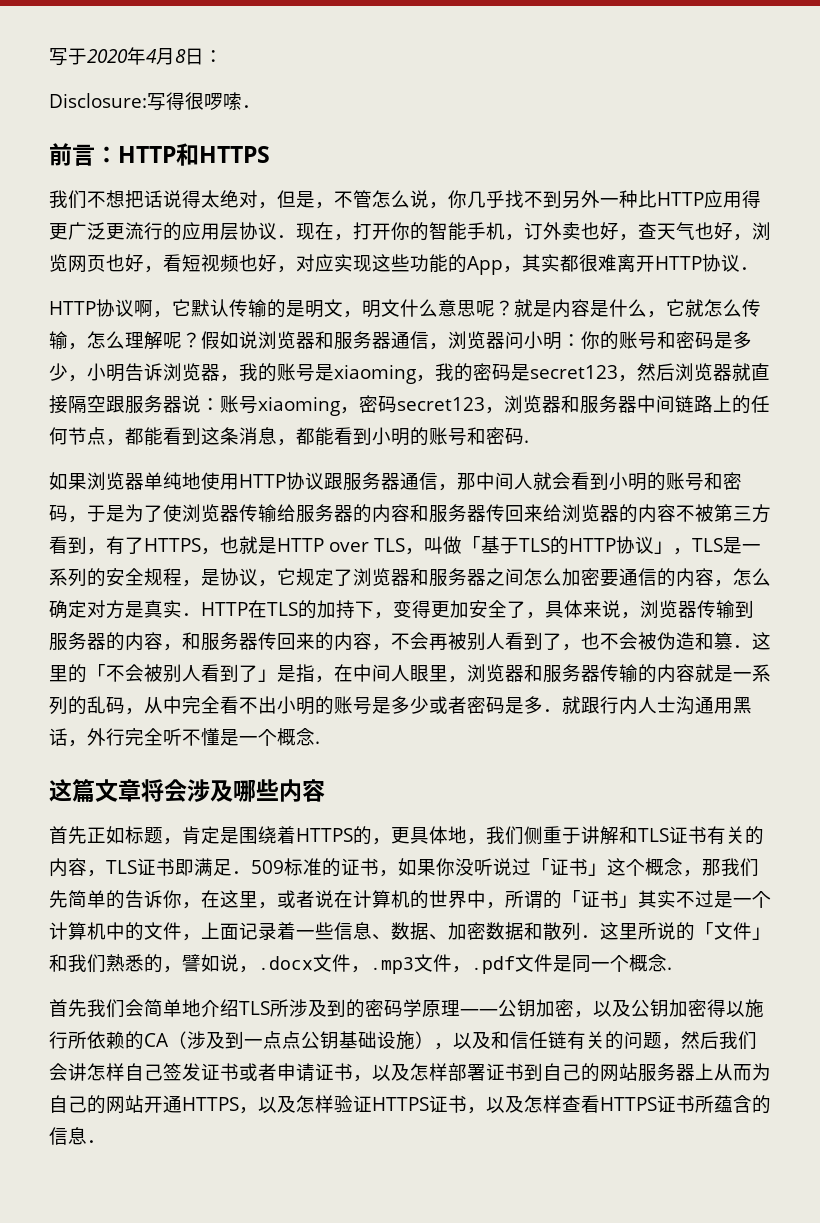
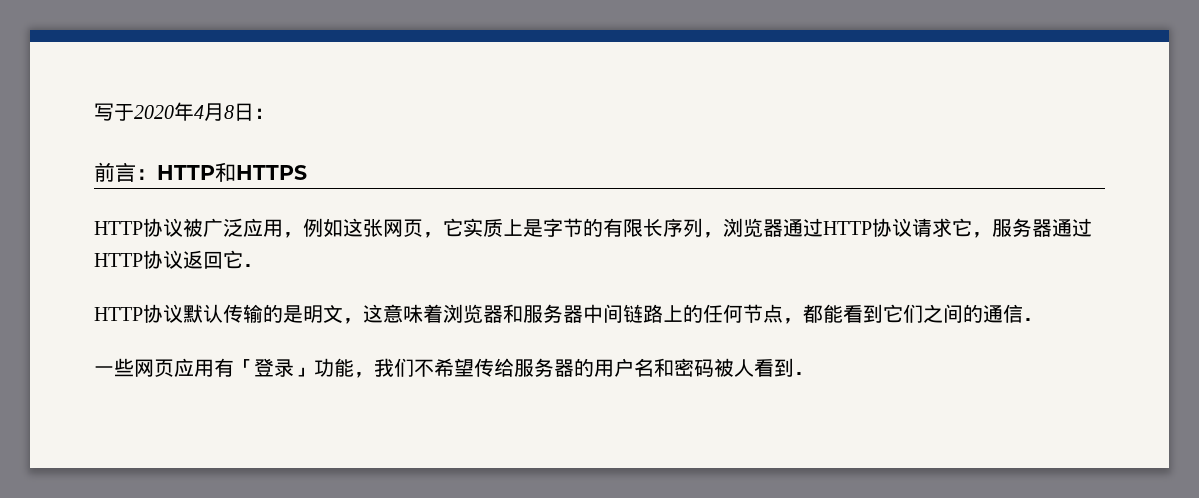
- Disclosure:写得很啰嗦．
- 我们不想把话说得太绝对，但是，不管怎么说，你几乎找不到另外一种比HTTP应用得更广泛更流行的应用层协议．现在，打开你的智能手机，订外卖也好，查天气也好，浏览网页也好，看短视频也好，对应实现这些功能的App，其实都很难离开HTTP协议．
+ HTTP协议被广泛应用，例如这张网页，它实质上是字节的有限长序列，浏览器通过HTTP协议请求它，服务器通过HTTP协议返回它．
- HTTP协议啊，它默认传输的是明文，明文什么意思呢？就是内容是什么，它就怎么传输，怎么理解呢？假如说浏览器和服务器通信，浏览器问小明：你的账号和密码是多少，小明告诉浏览器，我的账号是xiaoming，我的密码是secret123，然后浏览器就直接隔空跟服务器说：账号xiaoming，密码secret123，浏览器和服务器中间链路上的任何节点，都能看到这条消息，都能看到小明的账号和密码.
- 如果浏览器单纯地使用HTTP协议跟服务器通信，那中间人就会看到小明的账号和密码，于是为了使浏览器传输给服务器的内容和服务器传回来给浏览器的内容不被第三方看到，有了HTTPS，也就是HTTP over TLS，叫做「基于TLS的HTTP协议」，TLS是一系列的安全规程，是协议，它规定了浏览器和服务器之间怎么加密要通信的内容，怎么确定对方是真实．HTTP在TLS的加持下，变得更加安全了，具体来说，浏览器传输到服务器的内容，和服务器传回来的内容，不会再被别人看到了，也不会被伪造和篡．这里的「不会被别人看到了」是指，在中间人眼里，浏览器和服务器传输的内容就是一系列的乱码，从中完全看不出小明的账号是多少或者密码是多．就跟行内人士沟通用黑话，外行完全听不懂是一个概念.
- 这篇文章将会涉及哪些内容
- 首先正如标题，肯定是围绕着HTTPS的，更具体地，我们侧重于讲解和TLS证书有关的内容，TLS证书即满足．509标准的证书，如果你没听说过「证书」这个概念，那我们先简单的告诉你，在这里，或者说在计算机的世界中，所谓的「证书」其实不过是一个计算机中的文件，上面记录着一些信息、数据、加密数据和散列．这里所说的「文件」和我们熟悉的，譬如说，.docx文件，.mp3文件，.pdf文件是同一个概念.
- 首先我们会简单地介绍TLS所涉及到的密码学原理——公钥加密，以及公钥加密得以施行所依赖的CA（涉及到一点点公钥基础设施），以及和信任链有关的问题，然后我们会讲怎样自己签发证书或者申请证书，以及怎样部署证书到自己的网站服务器上从而为自己的网站开通HTTPS，以及怎样验证HTTPS证书，以及怎样查看HTTPS证书所蕴含的信息．
+ HTTP协议默认传输的是明文，这意味着浏览器和服务器中间链路上的任何节点，都能看到它们之间的通信．
+ 一些网页应用有「登录」功能，我们不希望传给服务器的用户名和密码被人看到．

